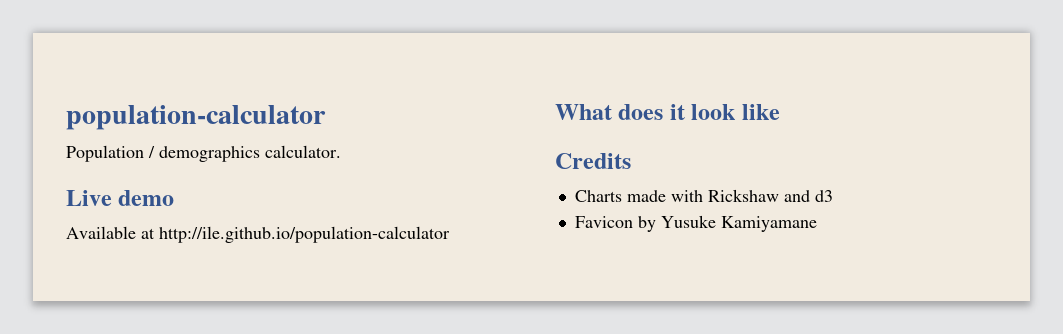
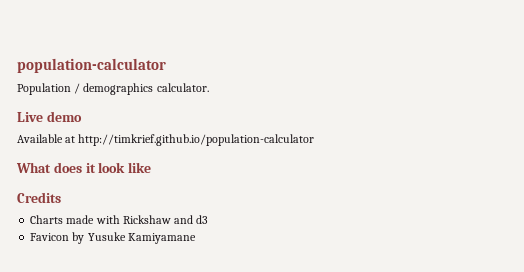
- Available at http://ile.github.io/population-calculator
+ Available at http://timkrief.github.io/population-calculator

